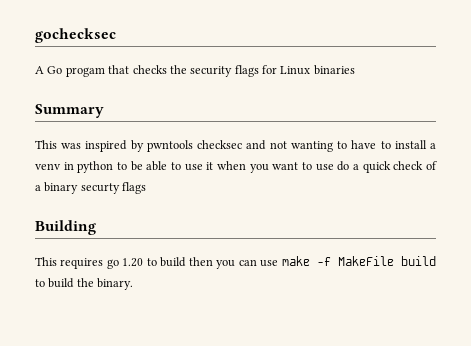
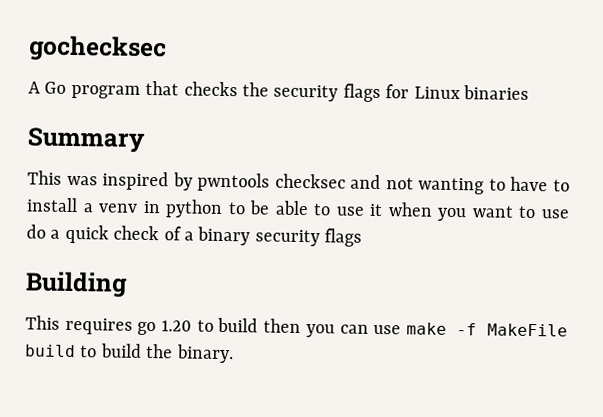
- A Go progam that checks the security flags for Linux binaries
+ A Go program that checks the security flags for Linux binaries
- This was inspired by pwntools checksec and not wanting to have to install a venv in python to be able to use it when you want to use do a quick check of a binary securty flags
+ This was inspired by pwntools checksec and not wanting to have to install a venv in python to be able to use it when you want to use do a quick check of a binary security flags

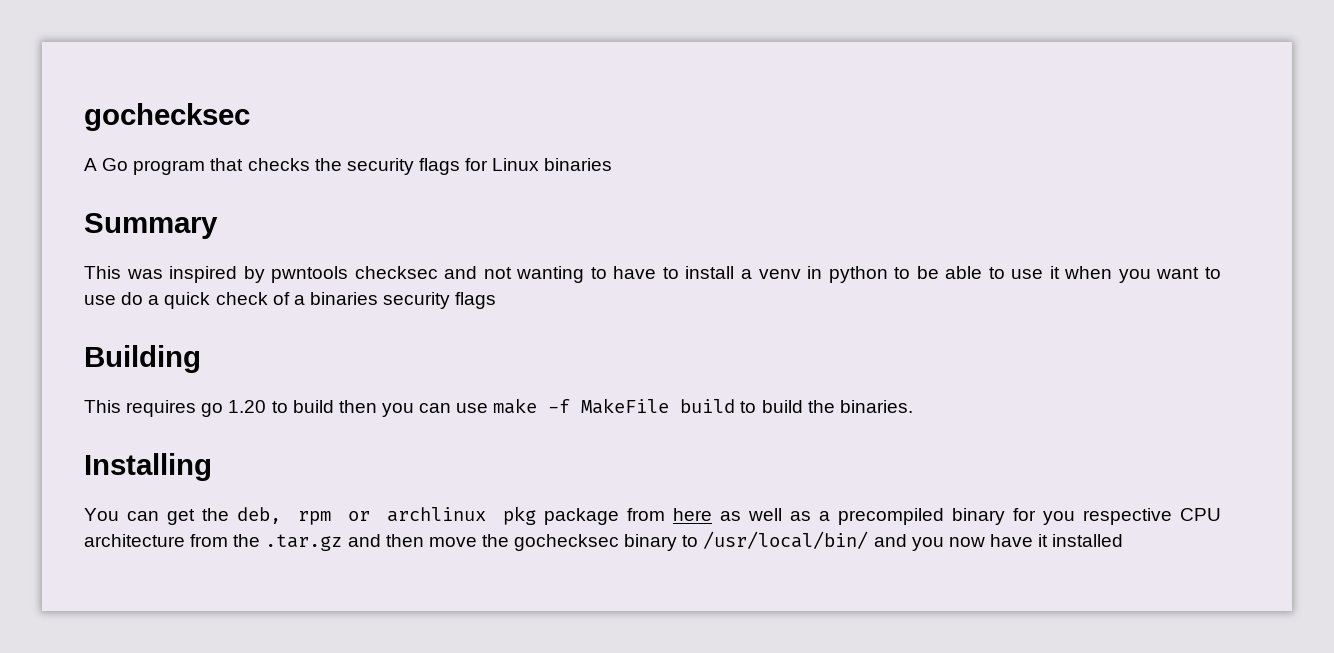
- This was inspired by pwntools checksec and not wanting to have to install a venv in python to be able to use it when you want to use do a quick check of a binary security flags
+ This was inspired by pwntools checksec and not wanting to have to install a venv in python to be able to use it when you want to use do a quick check of a binaries security flags
- This requires go 1.20 to build then you can use make -f MakeFile build to build the binary.
+ This requires go 1.20 to build then you can use make -f MakeFile build to build the binaries.
+ Installing
+ You can get the deb, rpm or archlinux pkg package from here as well as a precompiled binary for you respective CPU architecture from the .tar.gz and then move the gochecksec binary to /usr/local/bin/ and you now have it installed

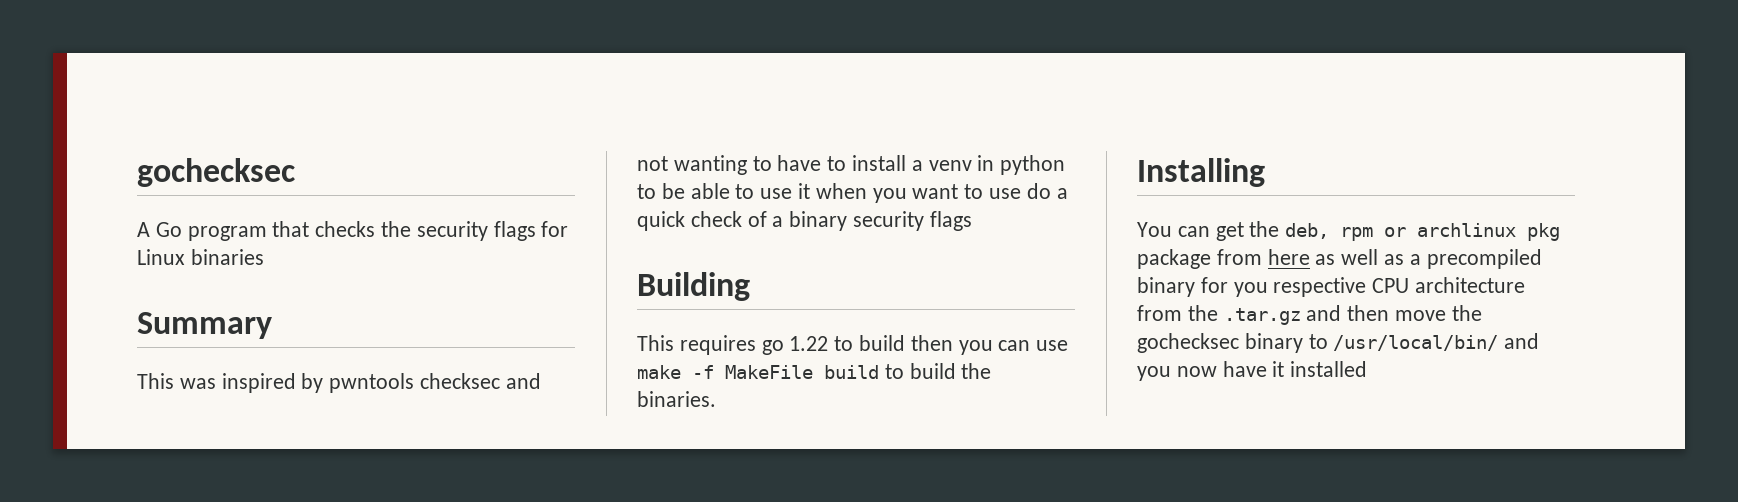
- This was inspired by pwntools checksec and not wanting to have to install a venv in python to be able to use it when you want to use do a quick check of a binaries security flags
+ This was inspired by pwntools checksec and not wanting to have to install a venv in python to be able to use it when you want to use do a quick check of a binary security flags
- This requires go 1.20 to build then you can use make -f MakeFile build to build the binaries.
+ This requires go 1.22 to build then you can use make -f MakeFile build to build the binaries.

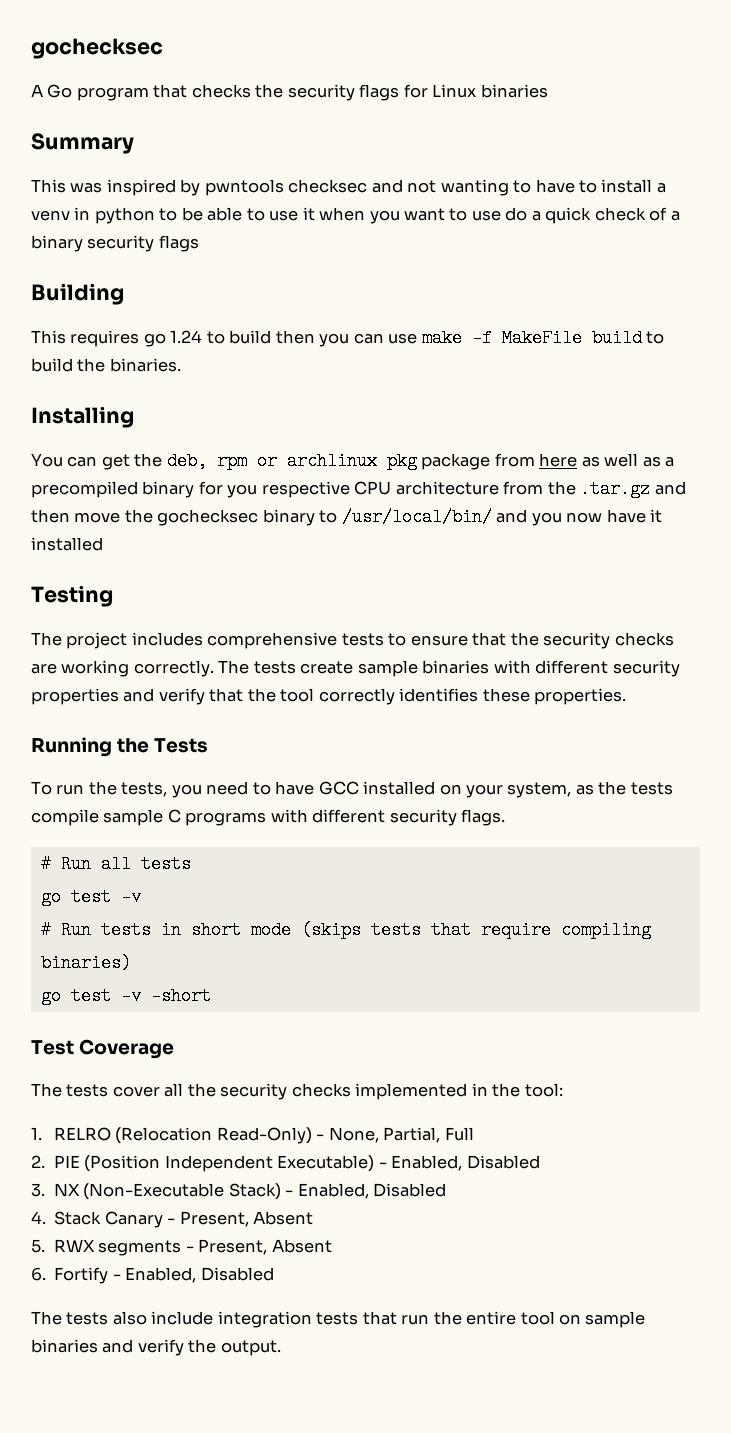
- This requires go 1.22 to build then you can use make -f MakeFile build to build the binaries.
+ This requires go 1.24 to build then you can use make -f MakeFile build to build the binaries.
+ Testing
+ The project includes comprehensive tests to ensure that the security checks are working correctly. The tests create sample binaries with different security properties and verify that the tool correctly identifies these properties.
+ Running the Tests
+ To run the tests, you need to have GCC installed on your system, as the tests compile sample C programs with different security flags.
+ # Run all tests
+ go test -v
+ # Run tests in short mode (skips tests that require compiling binaries)
+ go test -v -short
+ Test Coverage
+ The tests cover all the security checks implemented in the tool:
+ 1. RELRO (Relocation Read-Only) - None, Partial, Full
+ 2. PIE (Position Independent Executable) - Enabled, Disabled
+ 3. NX (Non-Executable Stack) - Enabled, Disabled
+ 4. Stack Canary - Present, Absent
+ 5. RWX segments - Present, Absent
+ 6. Fortify - Enabled, Disabled
+ The tests also include integration tests that run the entire tool on sample binaries and verify the output.

